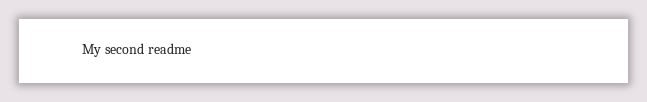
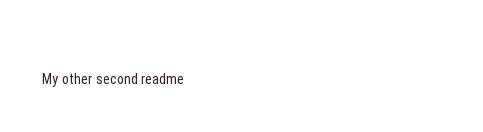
- My second readme
+ My other second readme

